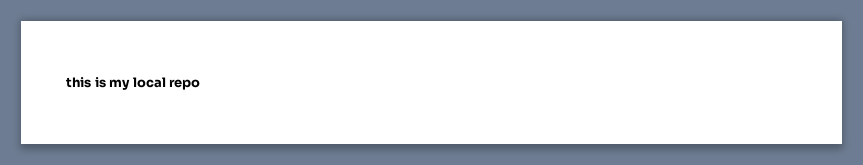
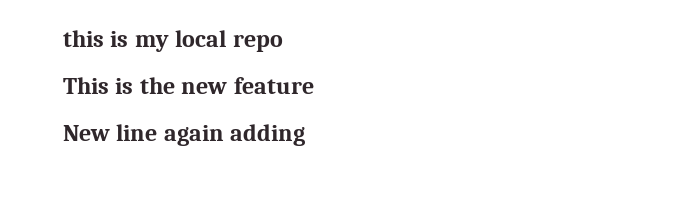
+ This is the new feature
+ New line again adding

